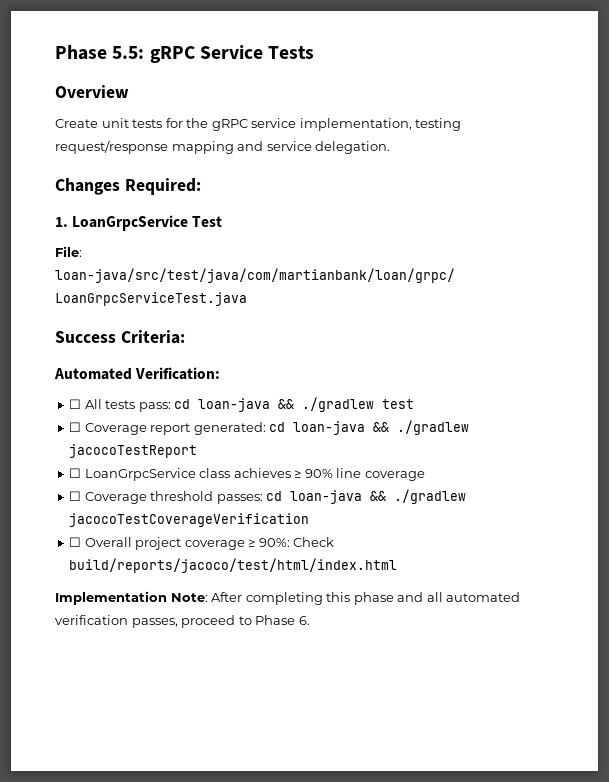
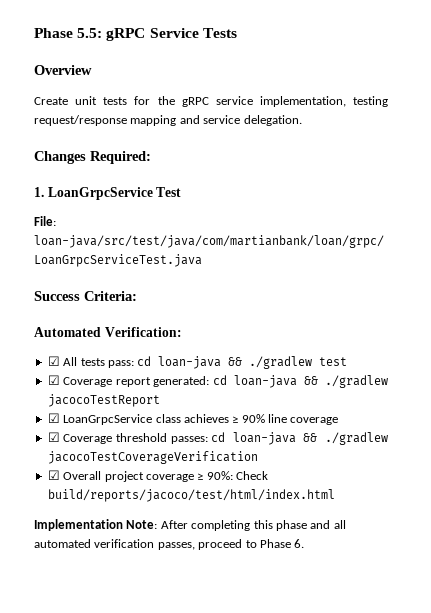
- ☐ All tests pass: cd loan-java && ./gradlew test
+ ☑ All tests pass: cd loan-java && ./gradlew test
- ☐ Coverage report generated: cd loan-java && ./gradlew jacocoTestReport
+ ☑ Coverage report generated: cd loan-java && ./gradlew jacocoTestReport
- ☐ LoanGrpcService class achieves ≥ 90% line coverage
+ ☑ LoanGrpcService class achieves ≥ 90% line coverage
- ☐ Coverage threshold passes: cd loan-java && ./gradlew jacocoTestCoverageVerification
+ ☑ Coverage threshold passes: cd loan-java && ./gradlew jacocoTestCoverageVerification
- ☐ Overall project coverage ≥ 90%: Check build/reports/jacoco/test/html/index.html
+ ☑ Overall project coverage ≥ 90%: Check build/reports/jacoco/test/html/index.html

